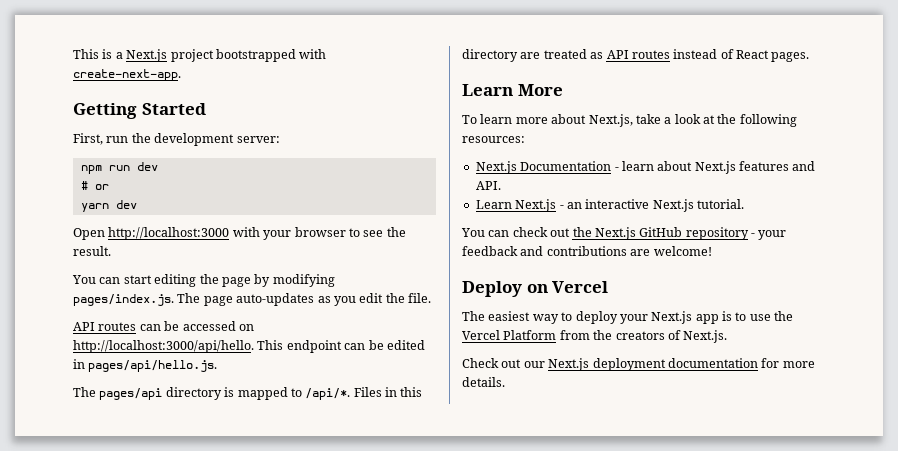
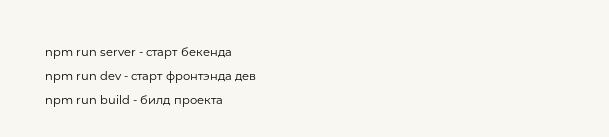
- This is a Next.js project bootstrapped with create-next-app.
- Getting Started
- First, run the development server:
- npm run dev
- # or
- yarn dev
- Open http://localhost:3000 with your browser to see the result.
- You can start editing the page by modifying pages/index.js. The page auto-updates as you edit the file.
- API routes can be accessed on http://localhost:3000/api/hello. This endpoint can be edited in pages/api/hello.js.
- The pages/api directory is mapped to /api/*. Files in this directory are treated as API routes instead of React pages.
- Learn More
- To learn more about Next.js, take a look at the following resources:
- Next.js Documentation - learn about Next.js features and API.
- Learn Next.js - an interactive Next.js tutorial.
- You can check out the Next.js GitHub repository - your feedback and contributions are welcome!
- Deploy on Vercel
- The easiest way to deploy your Next.js app is to use the Vercel Platform from the creators of Next.js.
- Check out our Next.js deployment documentation for more details.
+ npm run server - старт бекенда
+ npm run dev - старт фронтэнда дев
+ npm run build - билд проекта

